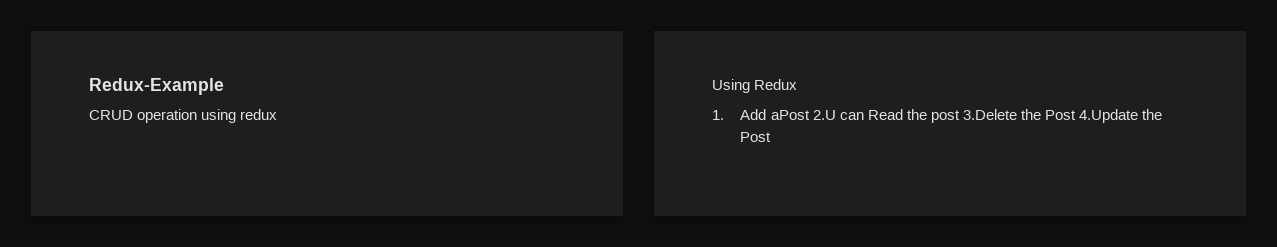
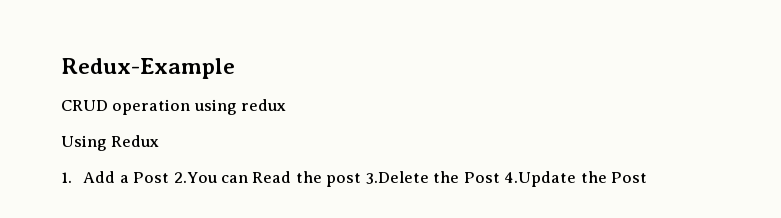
- 1. Add aPost 2.U can Read the post 3.Delete the Post 4.Update the Post
+ 1. Add a Post 2.You can Read the post 3.Delete the Post 4.Update the Post

